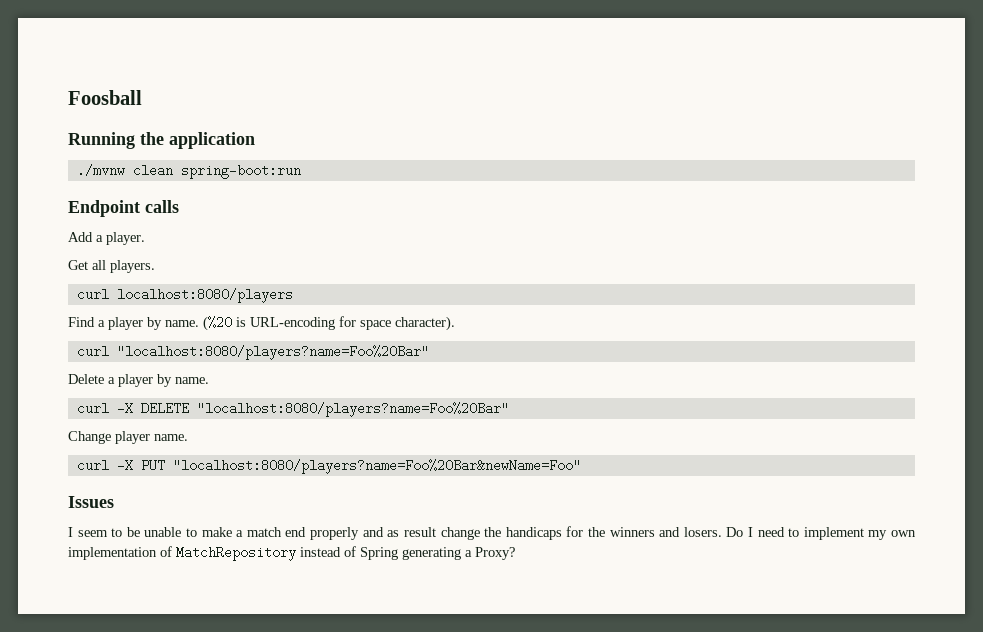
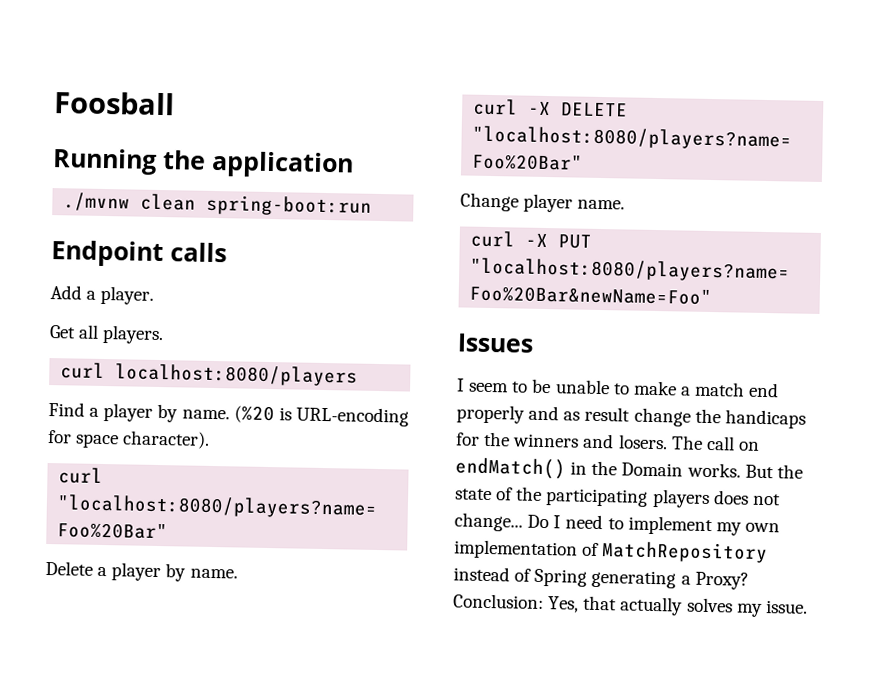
+ The call on endMatch() in the Domain works. But the state of the participating players does not change...
+ Conclusion: Yes, that actually solves my issue.

